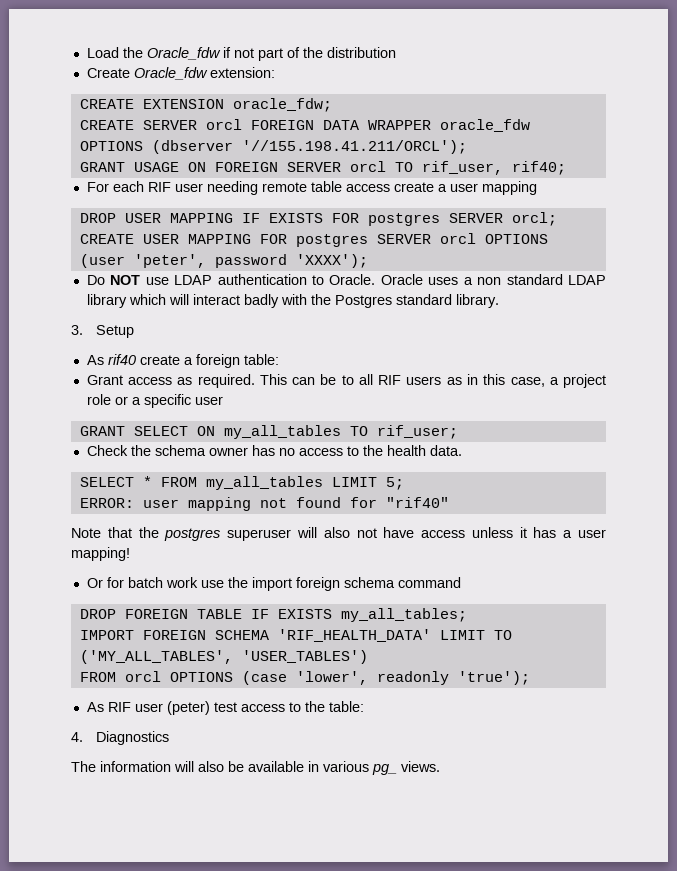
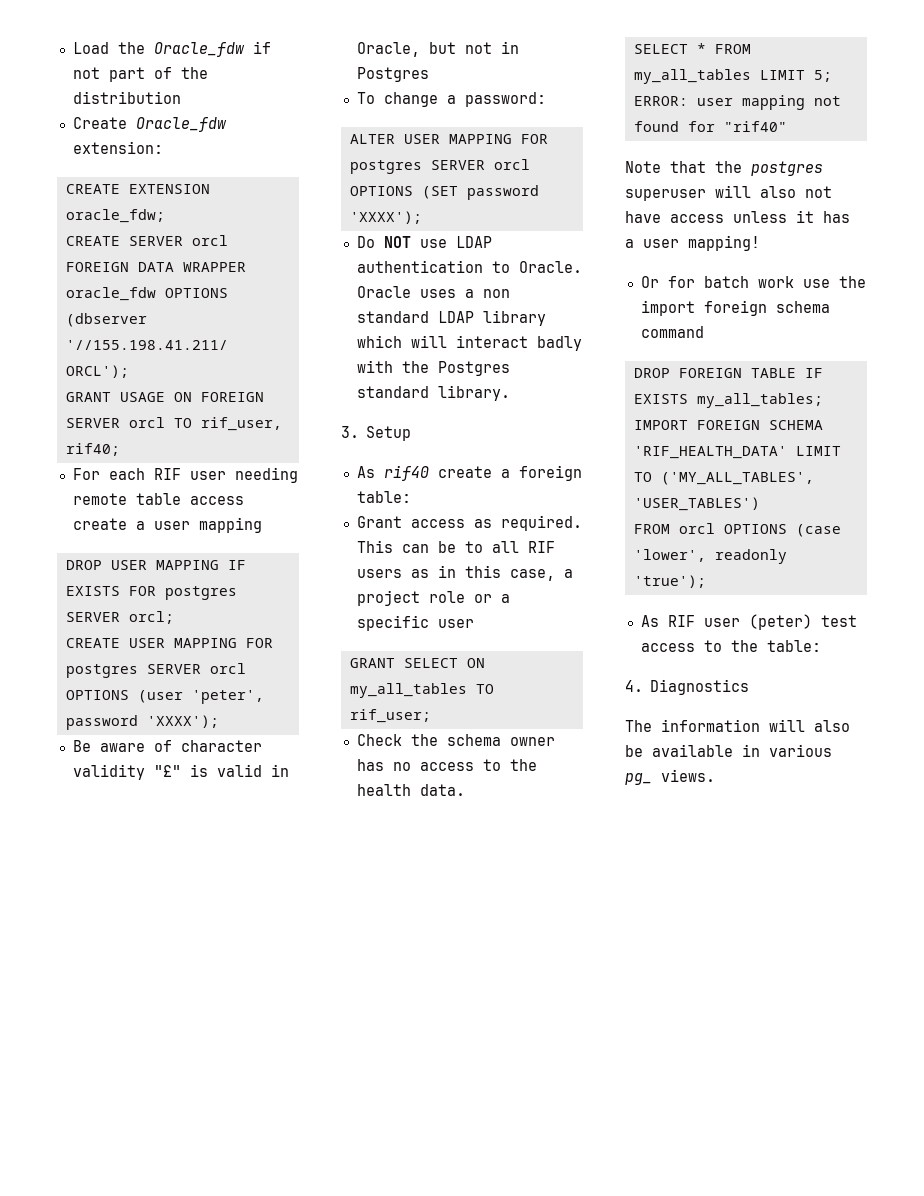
+ Be aware of character validity "£" is valid in Oracle, but not in Postgres
+ To change a password:
+ ALTER USER MAPPING FOR postgres SERVER orcl OPTIONS (SET password 'XXXX');

